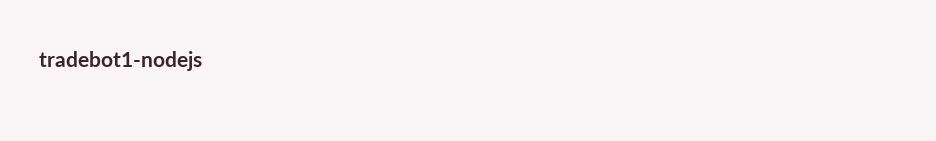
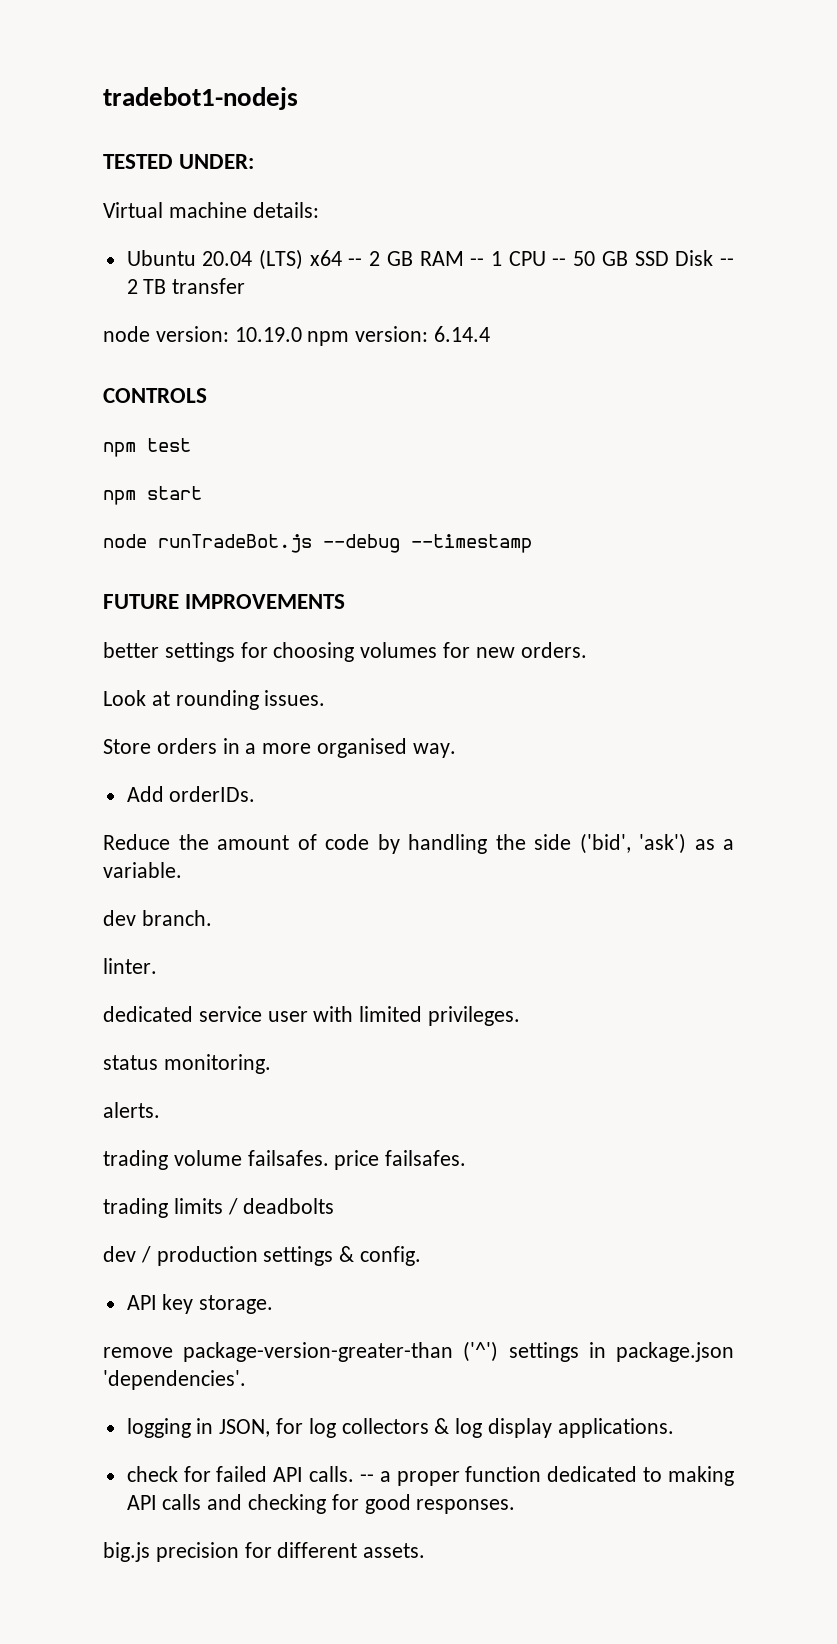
+ TESTED UNDER:
+ Virtual machine details:
+ Ubuntu 20.04 (LTS) x64 -- 2 GB RAM -- 1 CPU -- 50 GB SSD Disk -- 2 TB transfer
+ node version: 10.19.0 npm version: 6.14.4
+ CONTROLS
+ npm test
+ npm start
+ node runTradeBot.js --debug --timestamp
+ FUTURE IMPROVEMENTS
+ better settings for choosing volumes for new orders.
+ Look at rounding issues.
+ Store orders in a more organised way.
+ Add orderIDs.
+ Reduce the amount of code by handling the side ('bid', 'ask') as a variable.
+ dev branch.
+ linter.
+ dedicated service user with limited privileges.
+ status monitoring.
+ alerts.
+ trading volume failsafes. price failsafes.
+ trading limits / deadbolts
+ dev / production settings & config.
+ API key storage.
+ remove package-version-greater-than ('^') settings in package.json 'dependencies'.
+ logging in JSON, for log collectors & log display applications.
+ check for failed API calls. -- a proper function dedicated to making API calls and checking for good responses.
+ big.js precision for different assets.

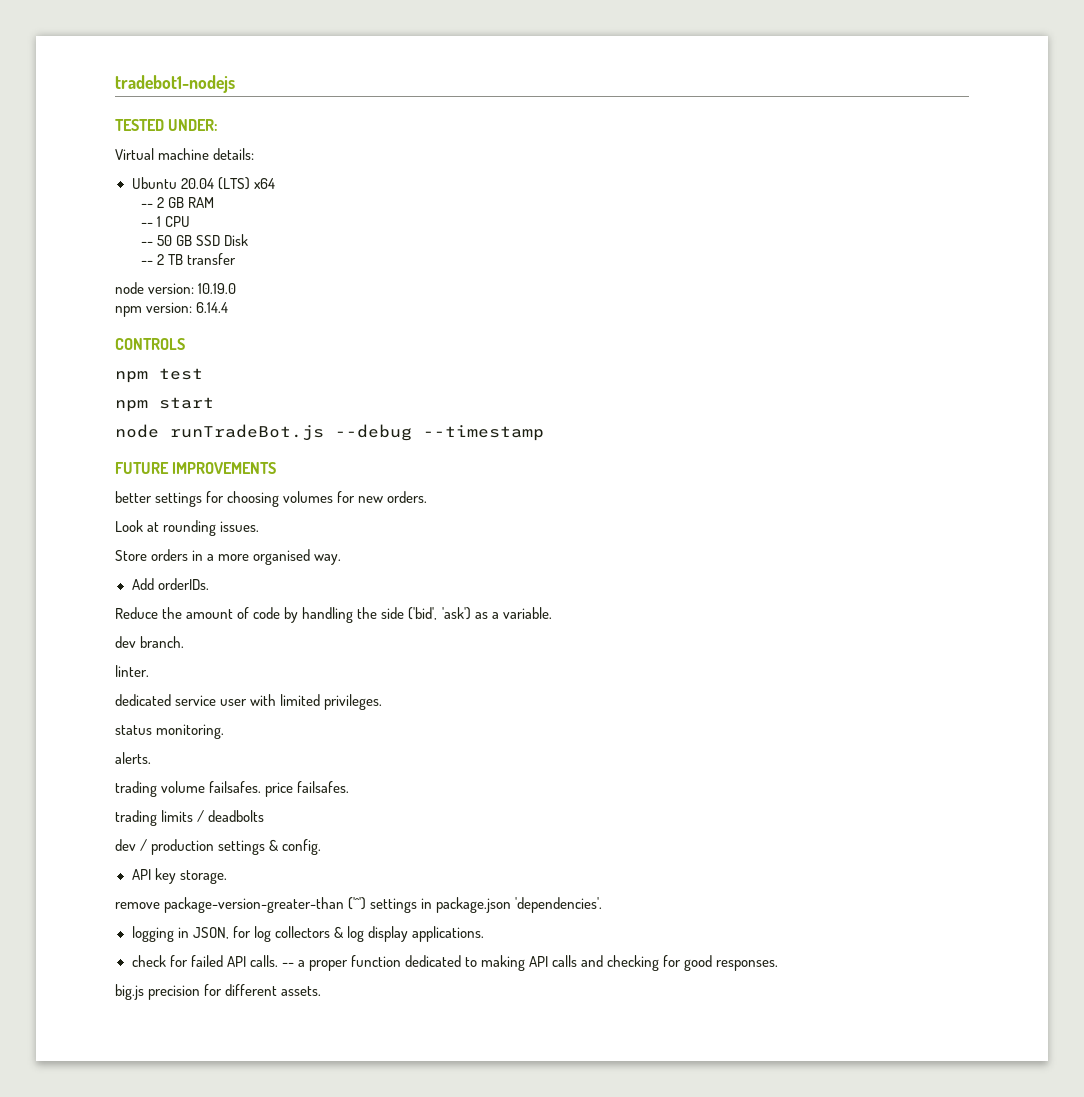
- Ubuntu 20.04 (LTS) x64 -- 2 GB RAM -- 1 CPU -- 50 GB SSD Disk -- 2 TB transfer
+ Ubuntu 20.04 (LTS) x64
+ -- 2 GB RAM
+ -- 1 CPU
+ -- 50 GB SSD Disk
+ -- 2 TB transfer
- node version: 10.19.0 npm version: 6.14.4
+ node version: 10.19.0
+ npm version: 6.14.4

